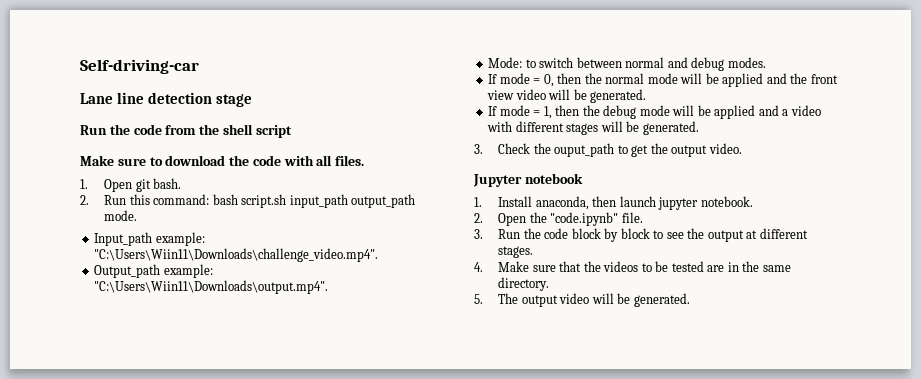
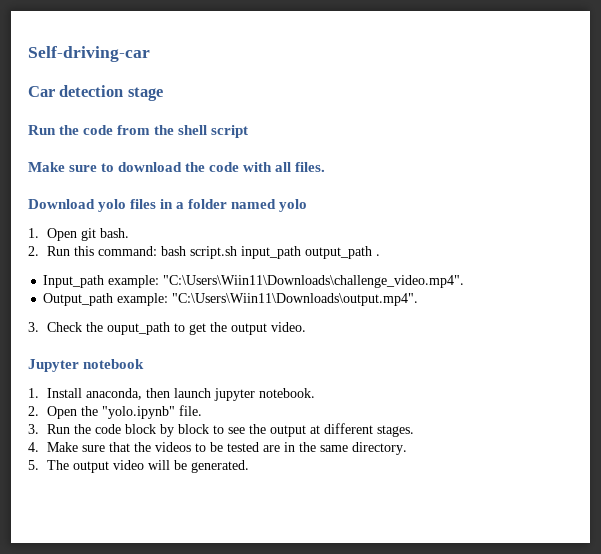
- Lane line detection stage
+ Car detection stage
+ Download yolo files in a folder named yolo
- 2. Run this command: bash script.sh input_path output_path mode.
+ 2. Run this command: bash script.sh input_path output_path .
- Mode: to switch between normal and debug modes.
- If mode = 0, then the normal mode will be applied and the front view video will be generated.
- If mode = 1, then the debug mode will be applied and a video with different stages will be generated.
- 2. Open the "code.ipynb" file.
+ 2. Open the "yolo.ipynb" file.

